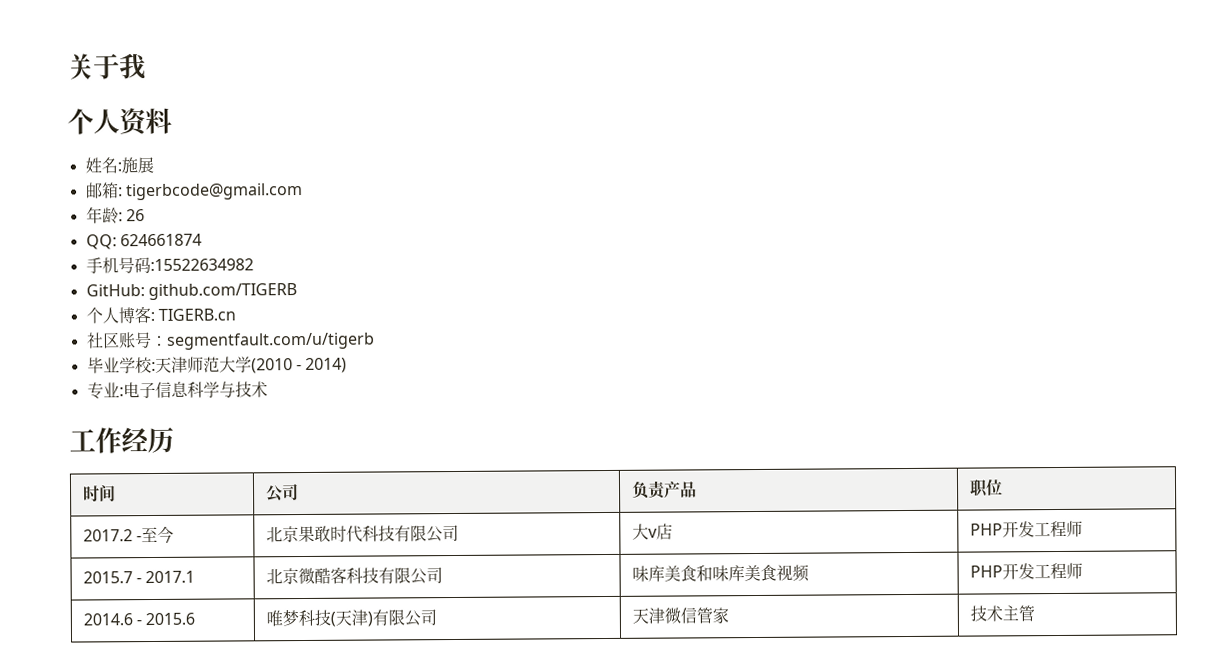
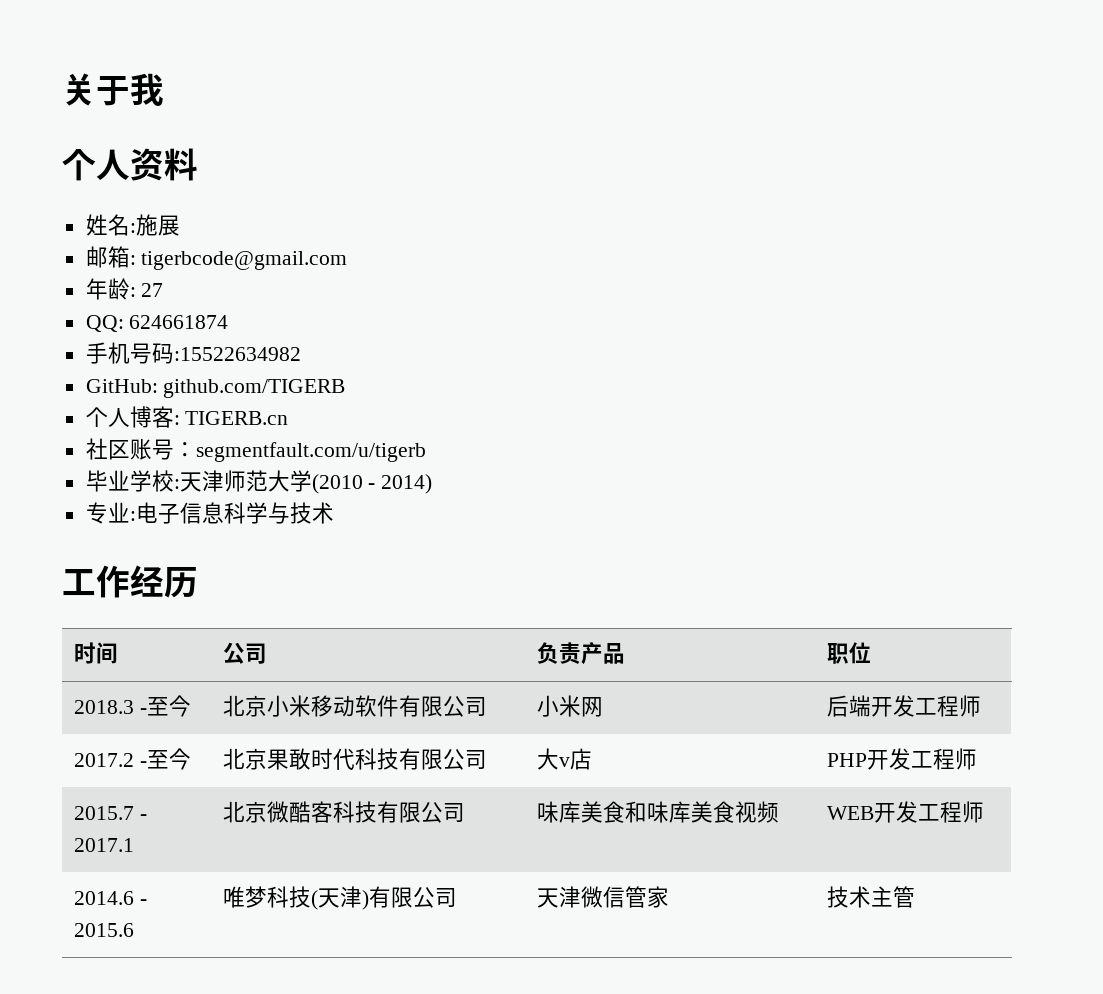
- 年龄: 26
+ 年龄: 27
+ 2018.3 -至今 | 北京小米移动软件有限公司 | 小米网 | 后端开发工程师
- 2015.7 - 2017.1 | 北京微酷客科技有限公司 | 味库美食和味库美食视频 | PHP开发工程师
+ 2015.7 - 2017.1 | 北京微酷客科技有限公司 | 味库美食和味库美食视频 | WEB开发工程师

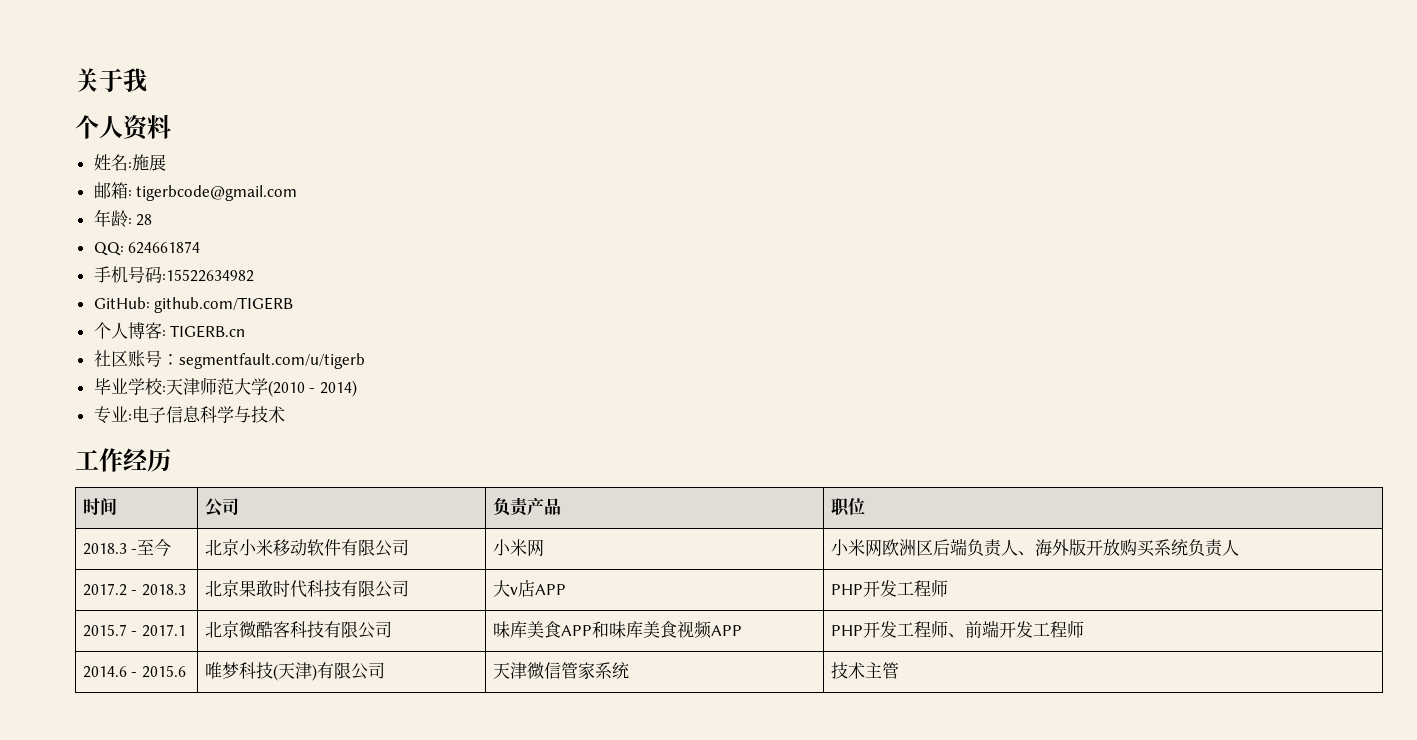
- 年龄: 27
+ 年龄: 28
- 2018.3 -至今 | 北京小米移动软件有限公司 | 小米网 | 后端开发工程师
+ 2018.3 -至今 | 北京小米移动软件有限公司 | 小米网 | 小米网欧洲区后端负责人、海外版开放购买系统负责人
- 2017.2 -至今 | 北京果敢时代科技有限公司 | 大v店 | PHP开发工程师
+ 2017.2 - 2018.3 | 北京果敢时代科技有限公司 | 大v店APP | PHP开发工程师
- 2015.7 - 2017.1 | 北京微酷客科技有限公司 | 味库美食和味库美食视频 | WEB开发工程师
+ 2015.7 - 2017.1 | 北京微酷客科技有限公司 | 味库美食APP和味库美食视频APP | PHP开发工程师、前端开发工程师
- 2014.6 - 2015.6 | 唯梦科技(天津)有限公司 | 天津微信管家 | 技术主管
+ 2014.6 - 2015.6 | 唯梦科技(天津)有限公司 | 天津微信管家系统 | 技术主管

